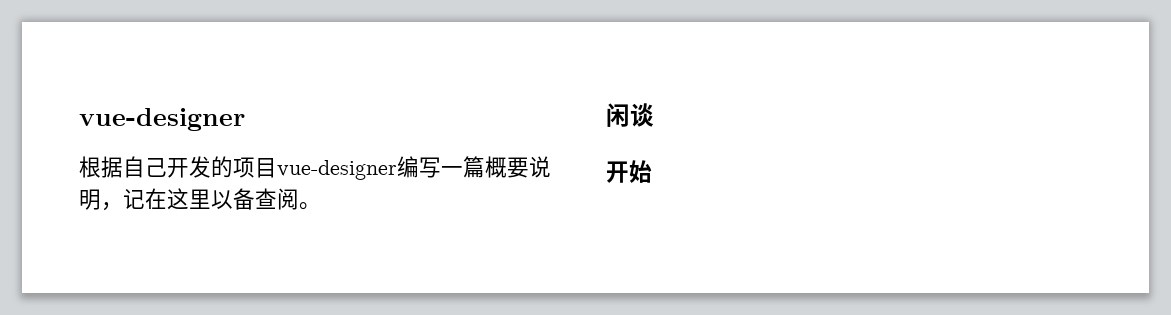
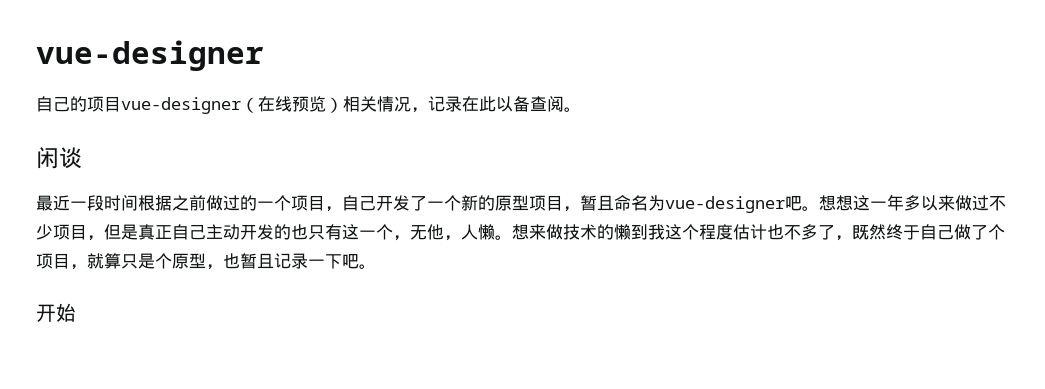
- 根据自己开发的项目vue-designer编写一篇概要说明，记在这里以备查阅。
+ 自己的项目vue-designer（在线预览）相关情况，记录在此以备查阅。
  闲谈
+ 最近一段时间根据之前做过的一个项目，自己开发了一个新的原型项目，暂且命名为vue-designer吧。想想这一年多以来做过不少项目，但是真正自己主动开发的也只有这一个，无他，人懒。想来做技术的懒到我这个程度估计也不多了，既然终于自己做了个项目，就算只是个原型，也暂且记录一下吧。

